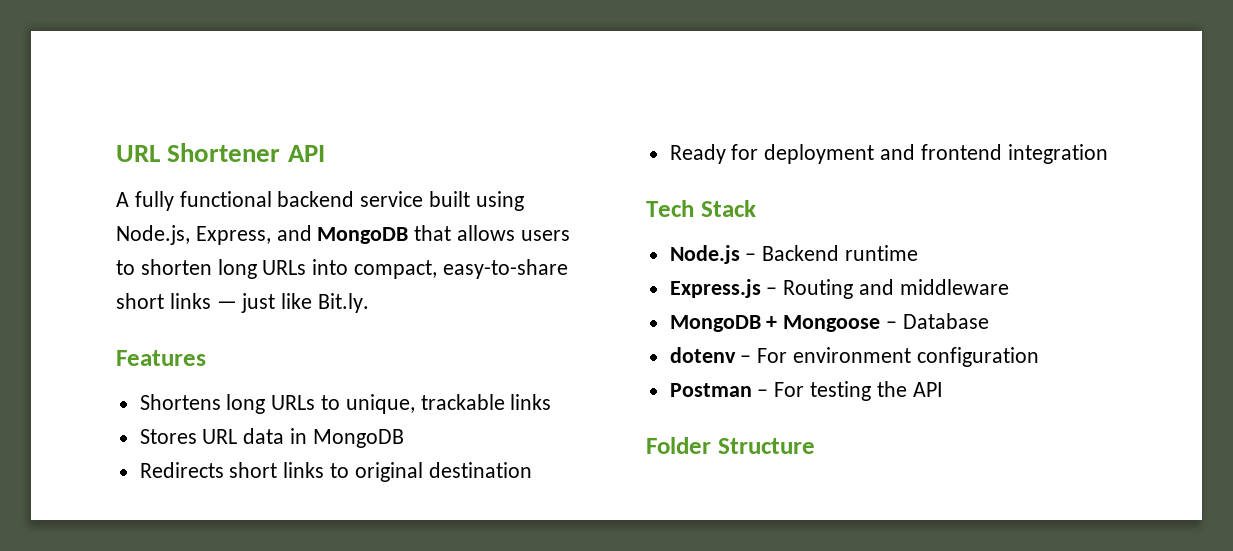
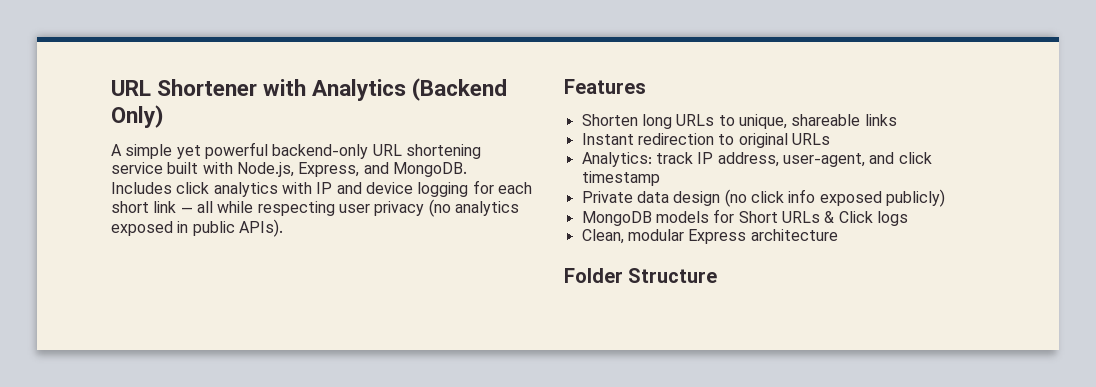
- URL Shortener API
- A fully functional backend service built using Node.js, Express, and MongoDB that allows users to shorten long URLs into compact, easy-to-share short links — just like Bit.ly.
+ URL Shortener with Analytics (Backend Only)
+ A simple yet powerful backend-only URL shortening service built with Node.js, Express, and MongoDB. Includes click analytics with IP and device logging for each short link — all while respecting user privacy (no analytics exposed in public APIs).
- Shortens long URLs to unique, trackable links
+ Shorten long URLs to unique, shareable links
- Stores URL data in MongoDB
- Redirects short links to original destination
- Ready for deployment and frontend integration
- Tech Stack
- Node.js – Backend runtime
- Express.js – Routing and middleware
- MongoDB + Mongoose – Database
- dotenv – For environment configuration
- Postman – For testing the API
+ Instant redirection to original URLs
+ Analytics: track IP address, user-agent, and click timestamp
+ Private data design (no click info exposed publicly)
+ MongoDB models for Short URLs & Click logs
+ Clean, modular Express architecture

